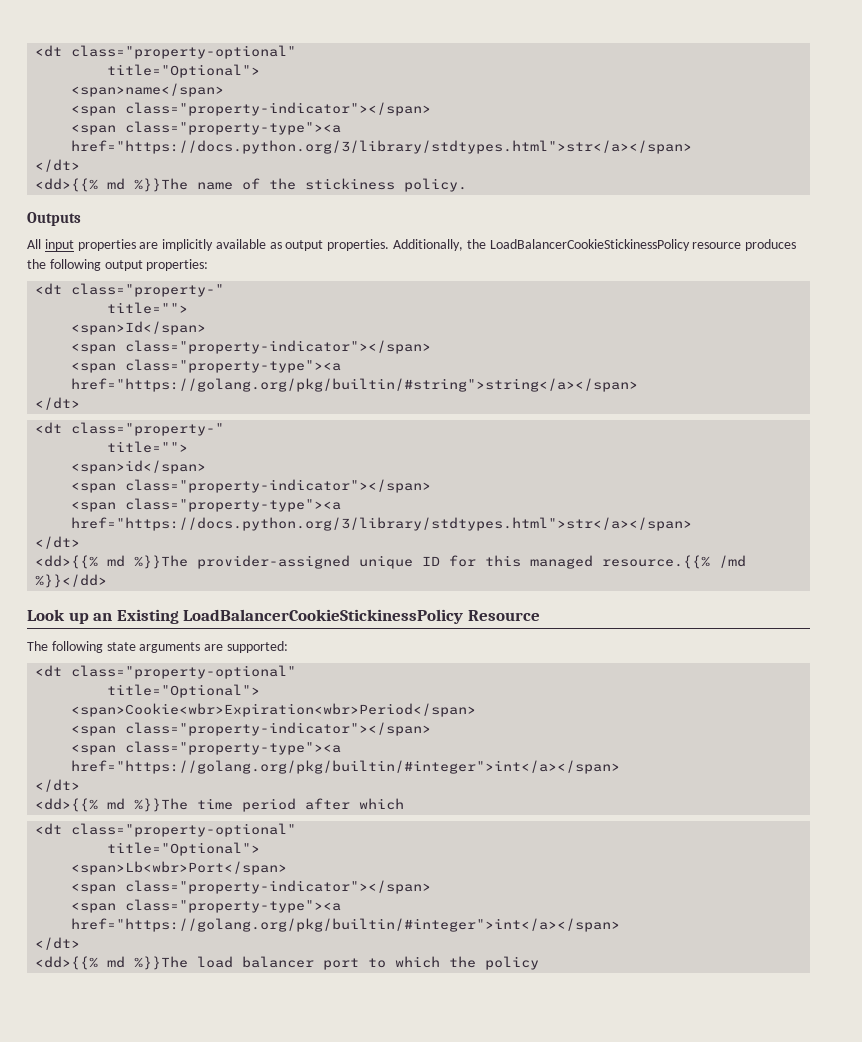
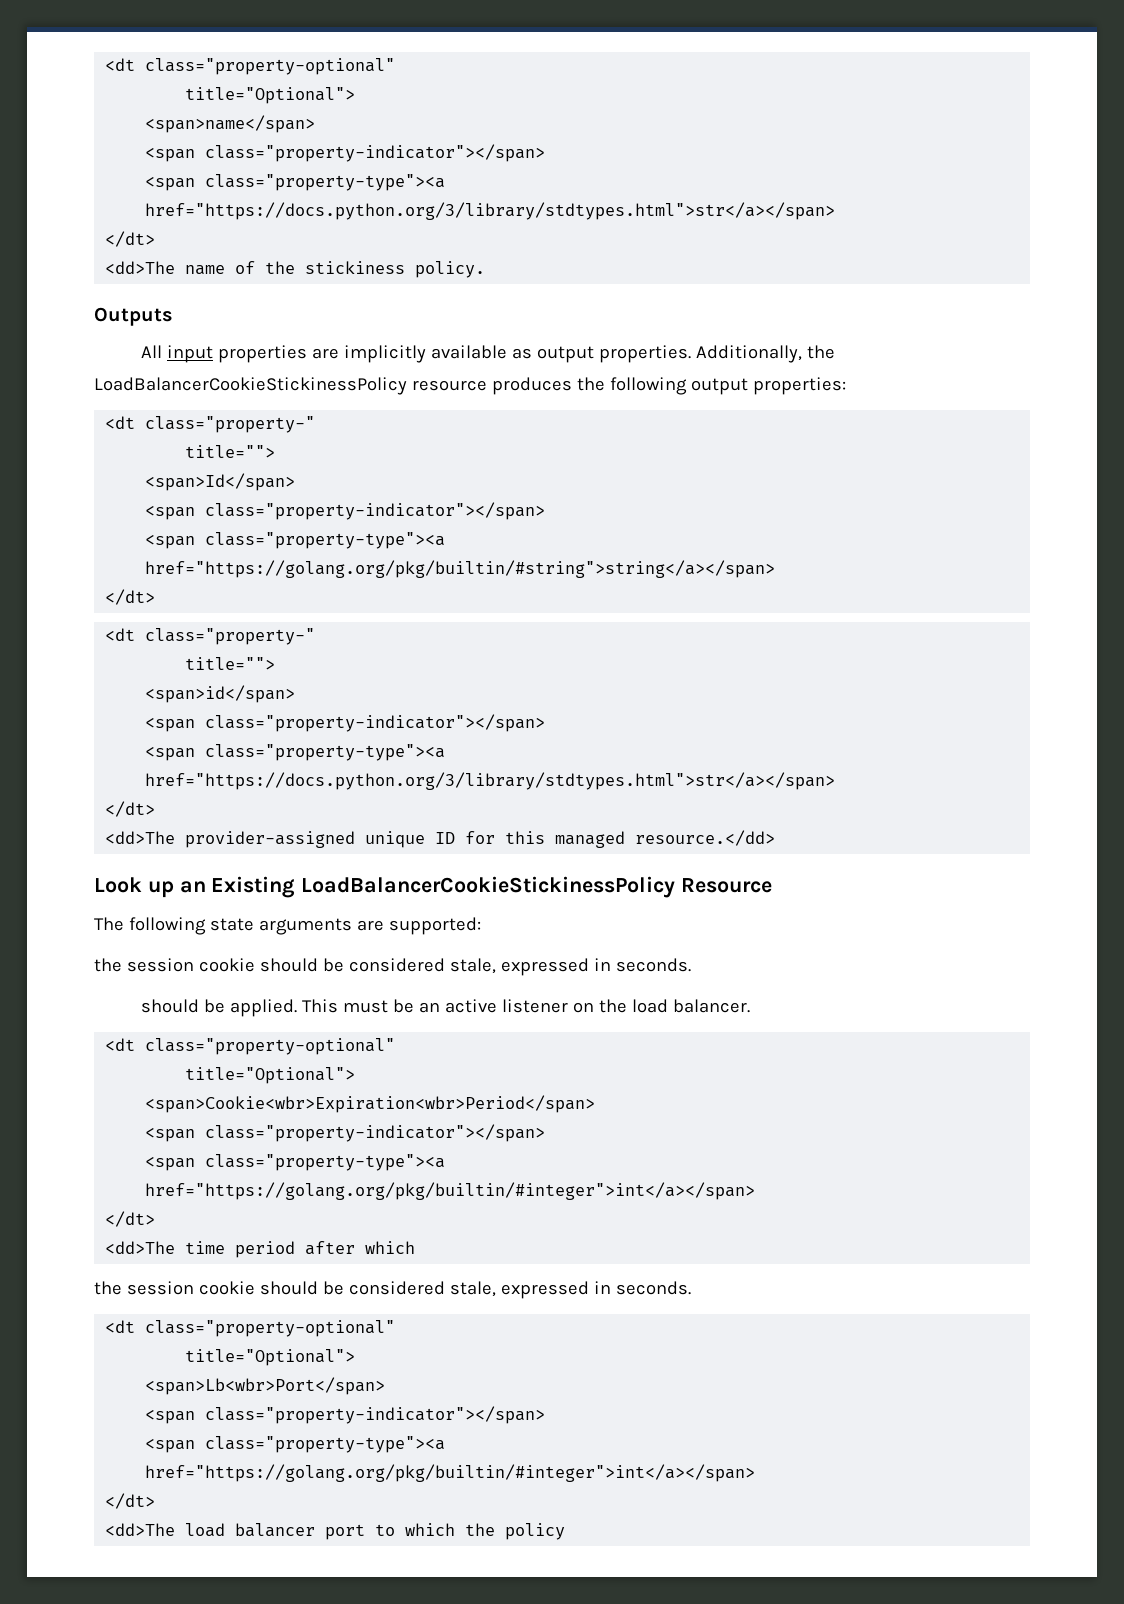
- <dd>{{% md %}}The name of the stickiness policy.
+ <dd>The name of the stickiness policy.
- <dd>{{% md %}}The provider-assigned unique ID for this managed resource.{{% /md %}}</dd>
+ <dd>The provider-assigned unique ID for this managed resource.</dd>
  The following state arguments are supported:
+ the session cookie should be considered stale, expressed in seconds.
+ should be applied. This must be an active listener on the load balancer.
- <dd>{{% md %}}The time period after which
+ <dd>The time period after which
+ the session cookie should be considered stale, expressed in seconds.
- <dd>{{% md %}}The load balancer port to which the policy
+ <dd>The load balancer port to which the policy

